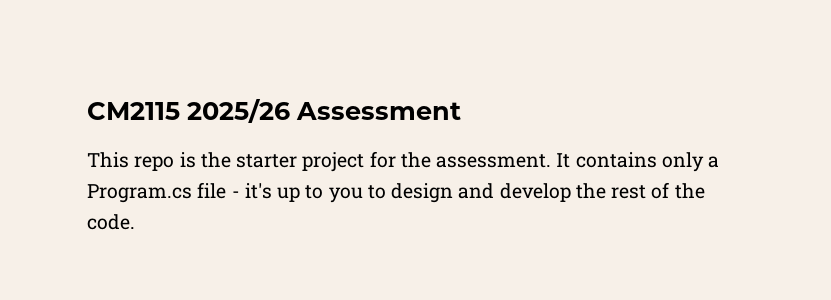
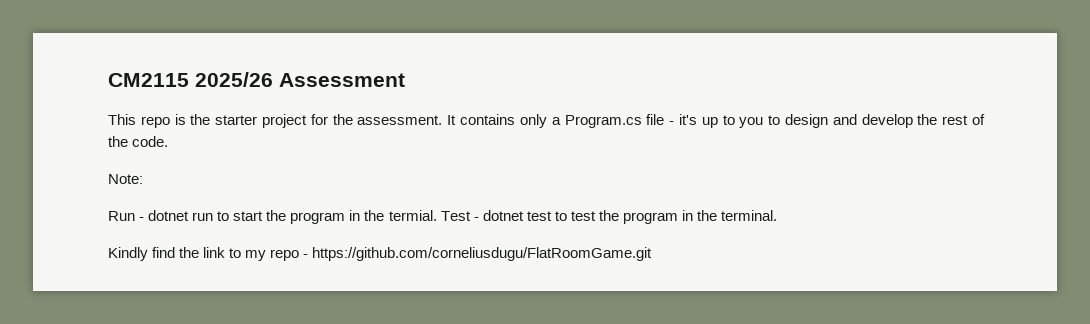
+ Note:
+ Run - dotnet run to start the program in the termial. Test - dotnet test to test the program in the terminal.
+ Kindly find the link to my repo - https://github.com/corneliusdugu/FlatRoomGame.git

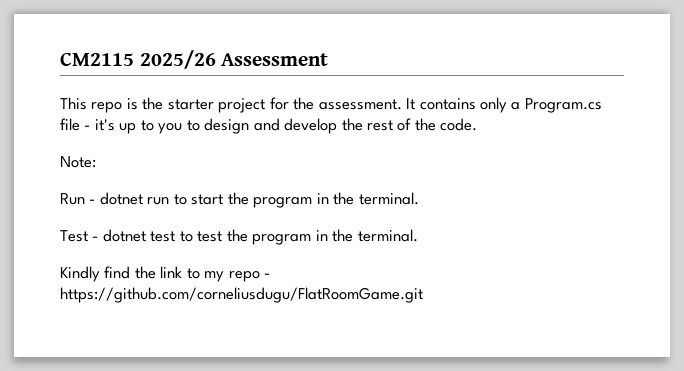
- Run - dotnet run to start the program in the termial. Test - dotnet test to test the program in the terminal.
+ Run - dotnet run to start the program in the terminal.
+ Test - dotnet test to test the program in the terminal.

